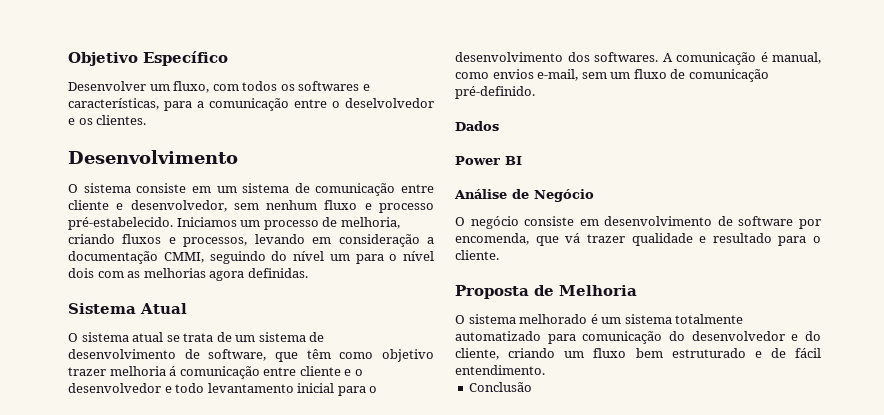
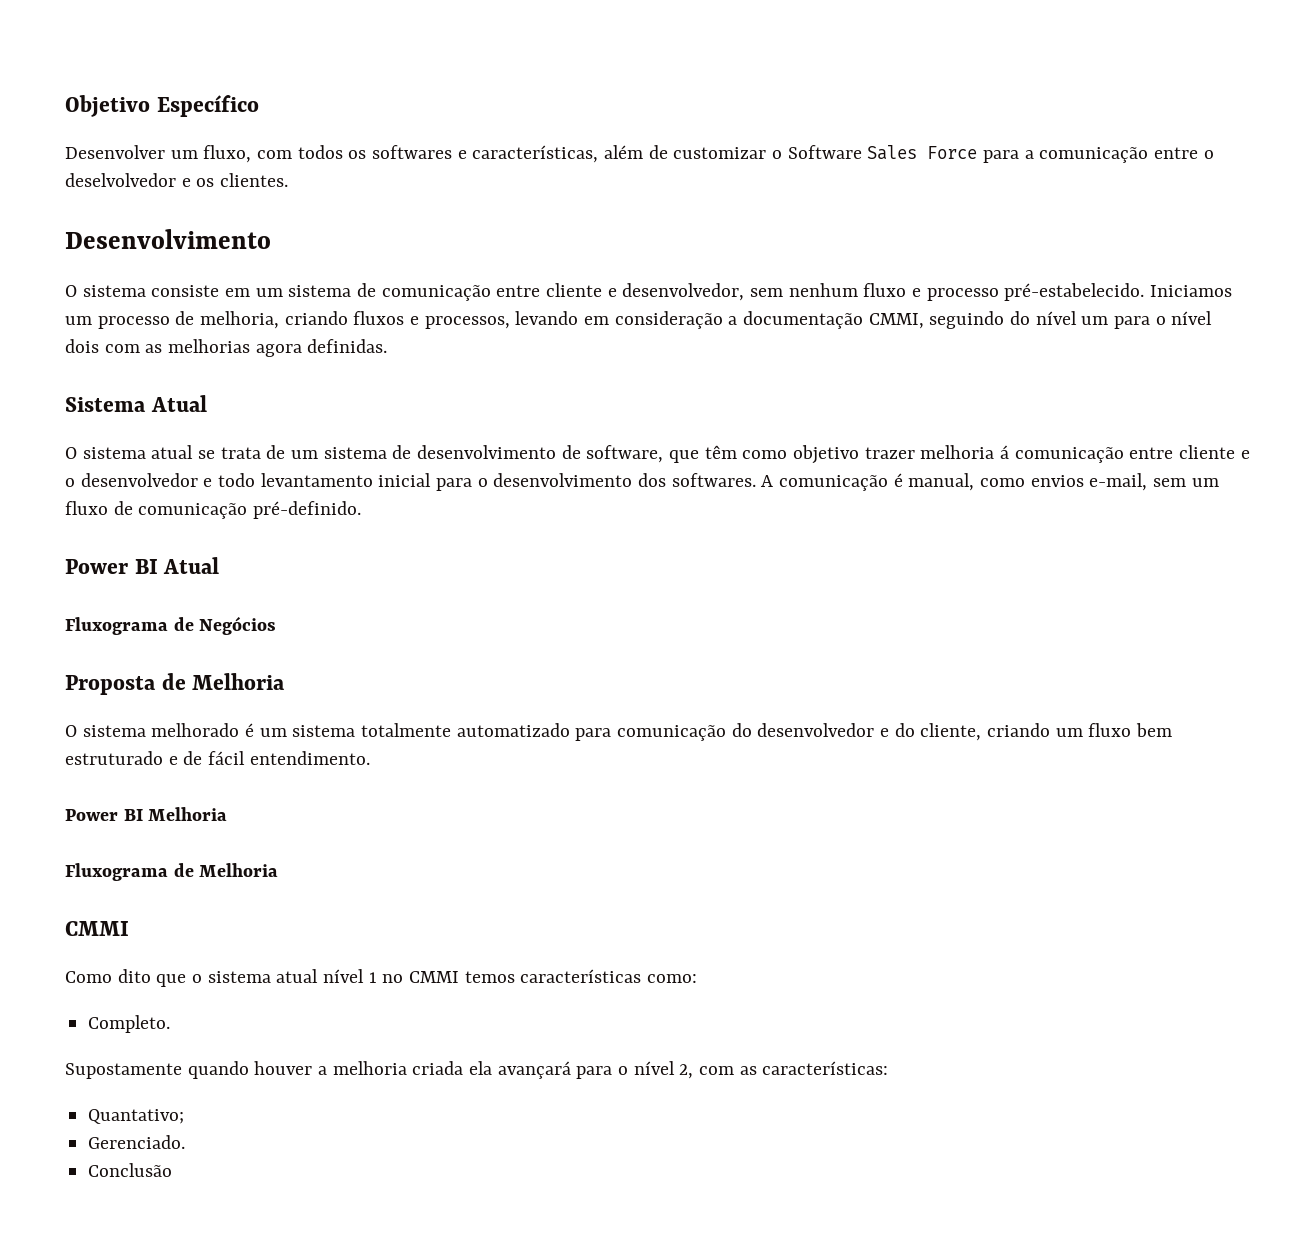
- Desenvolver um fluxo, com todos os softwares e características, para a comunicação entre o deselvolvedor e os clientes.
+ Desenvolver um fluxo, com todos os softwares e características, além de customizar o Software Sales Force para a comunicação entre o deselvolvedor e os clientes.
- Dados
- Power BI
- Análise de Negócio
- O negócio consiste em desenvolvimento de software por encomenda, que vá trazer qualidade e resultado para o cliente.
+ Power BI Atual
+ Fluxograma de Negócios
+ Power BI Melhoria
+ Fluxograma de Melhoria
+ CMMI
+ Como dito que o sistema atual nível 1 no CMMI temos características como:
+ Completo.
+ Supostamente quando houver a melhoria criada ela avançará para o nível 2, com as características:
+ Quantativo;
+ Gerenciado.

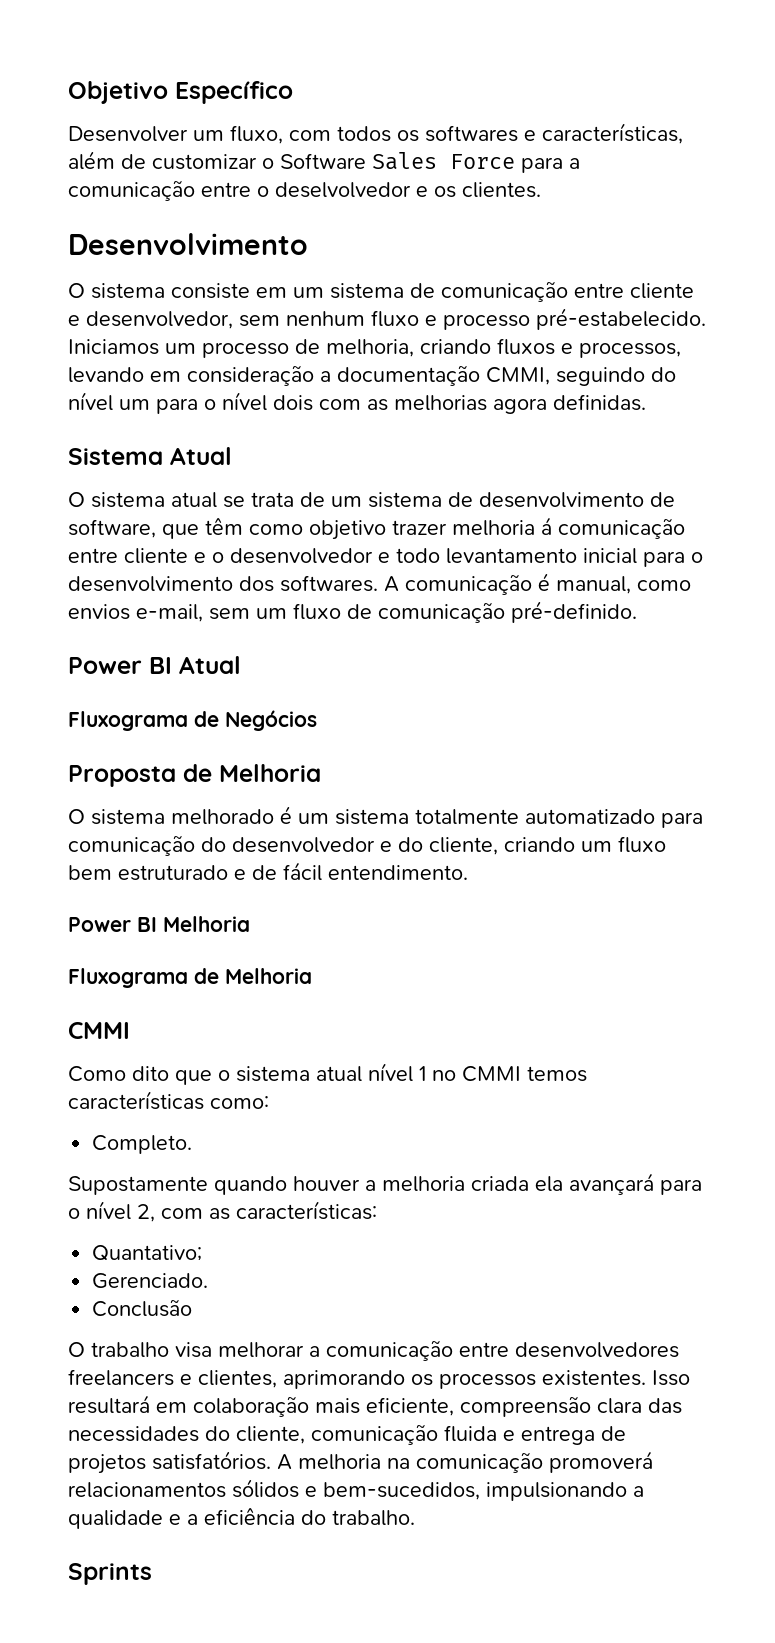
+ O trabalho visa melhorar a comunicação entre desenvolvedores freelancers e clientes, aprimorando os processos existentes. Isso resultará em colaboração mais eficiente, compreensão clara das necessidades do cliente, comunicação fluida e entrega de projetos satisfatórios. A melhoria na comunicação promoverá relacionamentos sólidos e bem-sucedidos, impulsionando a qualidade e a eficiência do trabalho.
+ Sprints

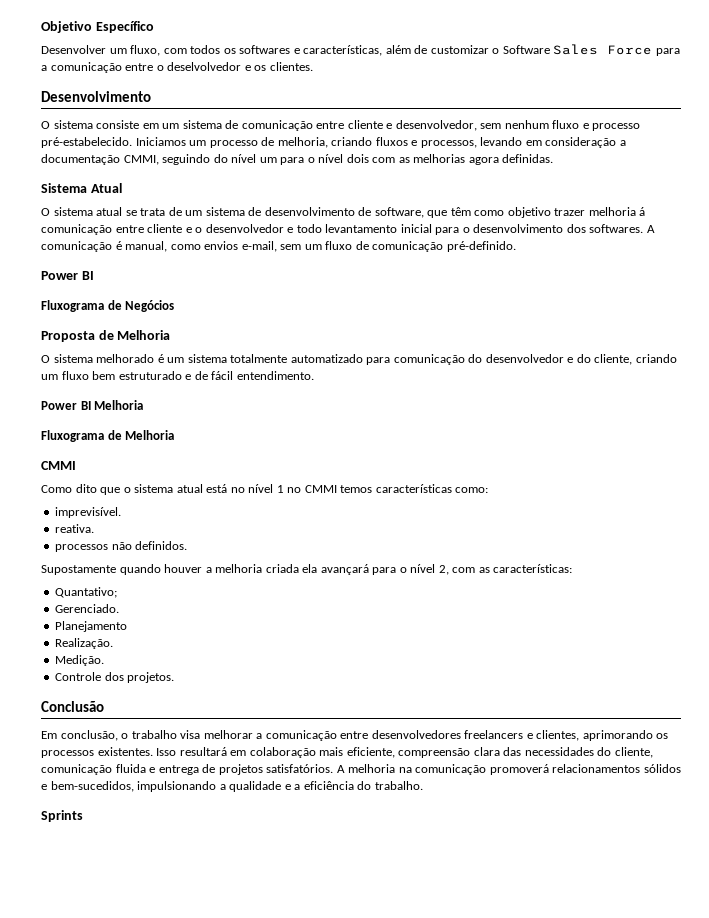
  A comunicação é manual, como envios e-mail, sem um fluxo de comunicação pré-definido.
- Power BI Atual
+ Power BI
- Como dito que o sistema atual nível 1 no CMMI temos características como:
+ Como dito que o sistema atual está no nível 1 no CMMI temos características como:
- Completo.
+ imprevisível.
+ reativa.
+ processos não definidos.
+ Planejamento
+ Realização.
+ Medição.
+ Controle dos projetos.
  Conclusão
- O trabalho visa melhorar a comunicação entre desenvolvedores freelancers e clientes, aprimorando os processos existentes.
+ Em conclusão, o trabalho visa melhorar a comunicação entre desenvolvedores freelancers e clientes, aprimorando os processos existentes.

